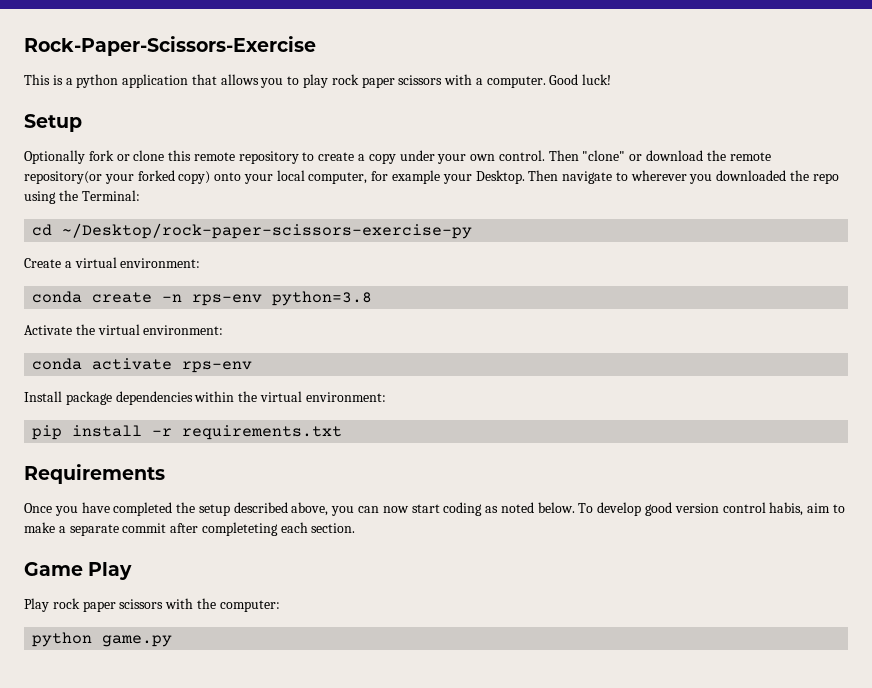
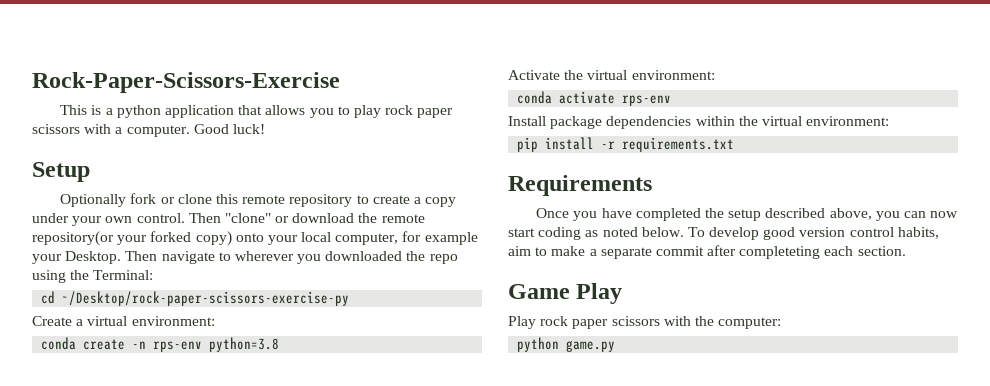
- To develop good version control habis, aim to make a separate commit after completeting each section.
+ To develop good version control habits, aim to make a separate commit after completeting each section.

